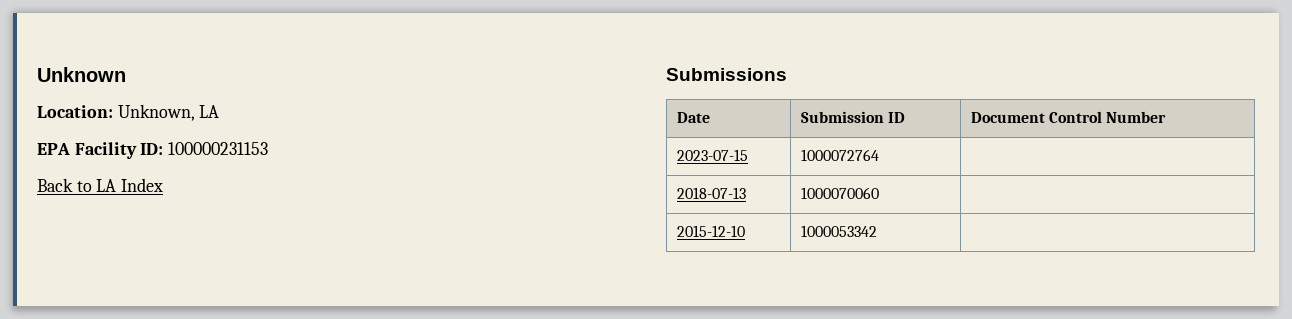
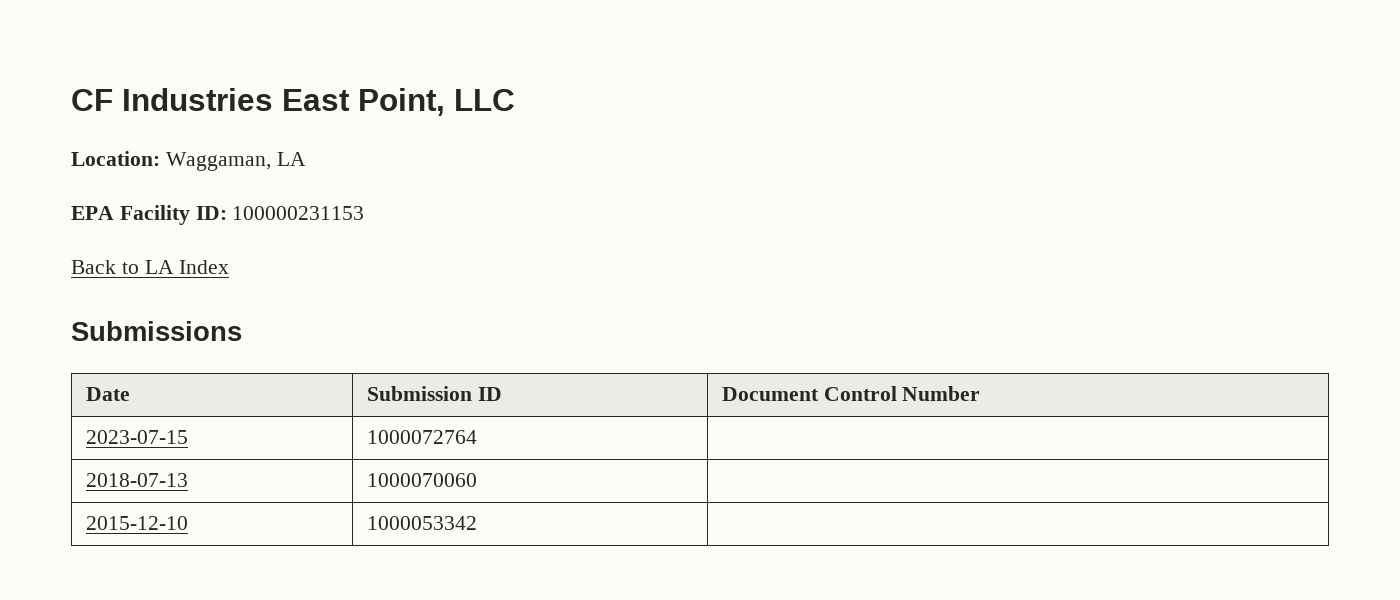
- Unknown
+ CF Industries East Point, LLC
- Location: Unknown, LA
+ Location: Waggaman, LA

